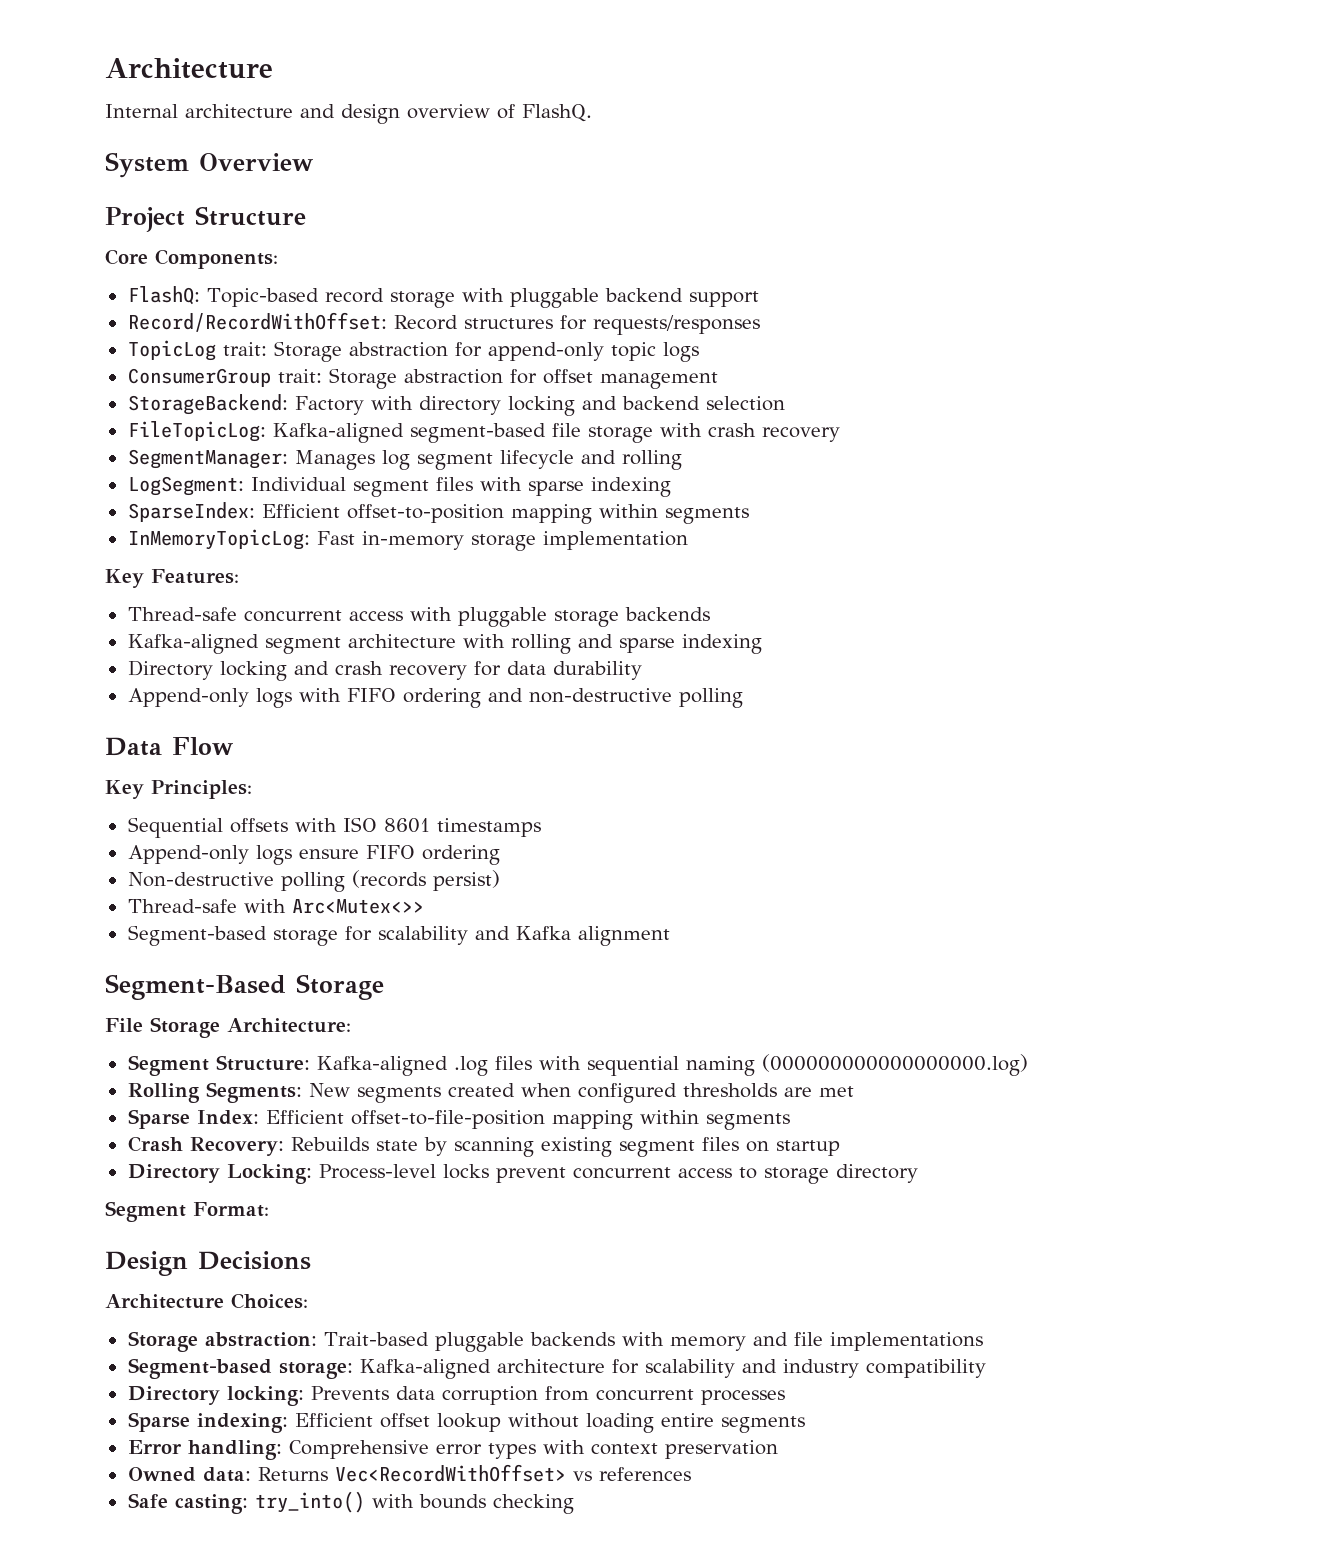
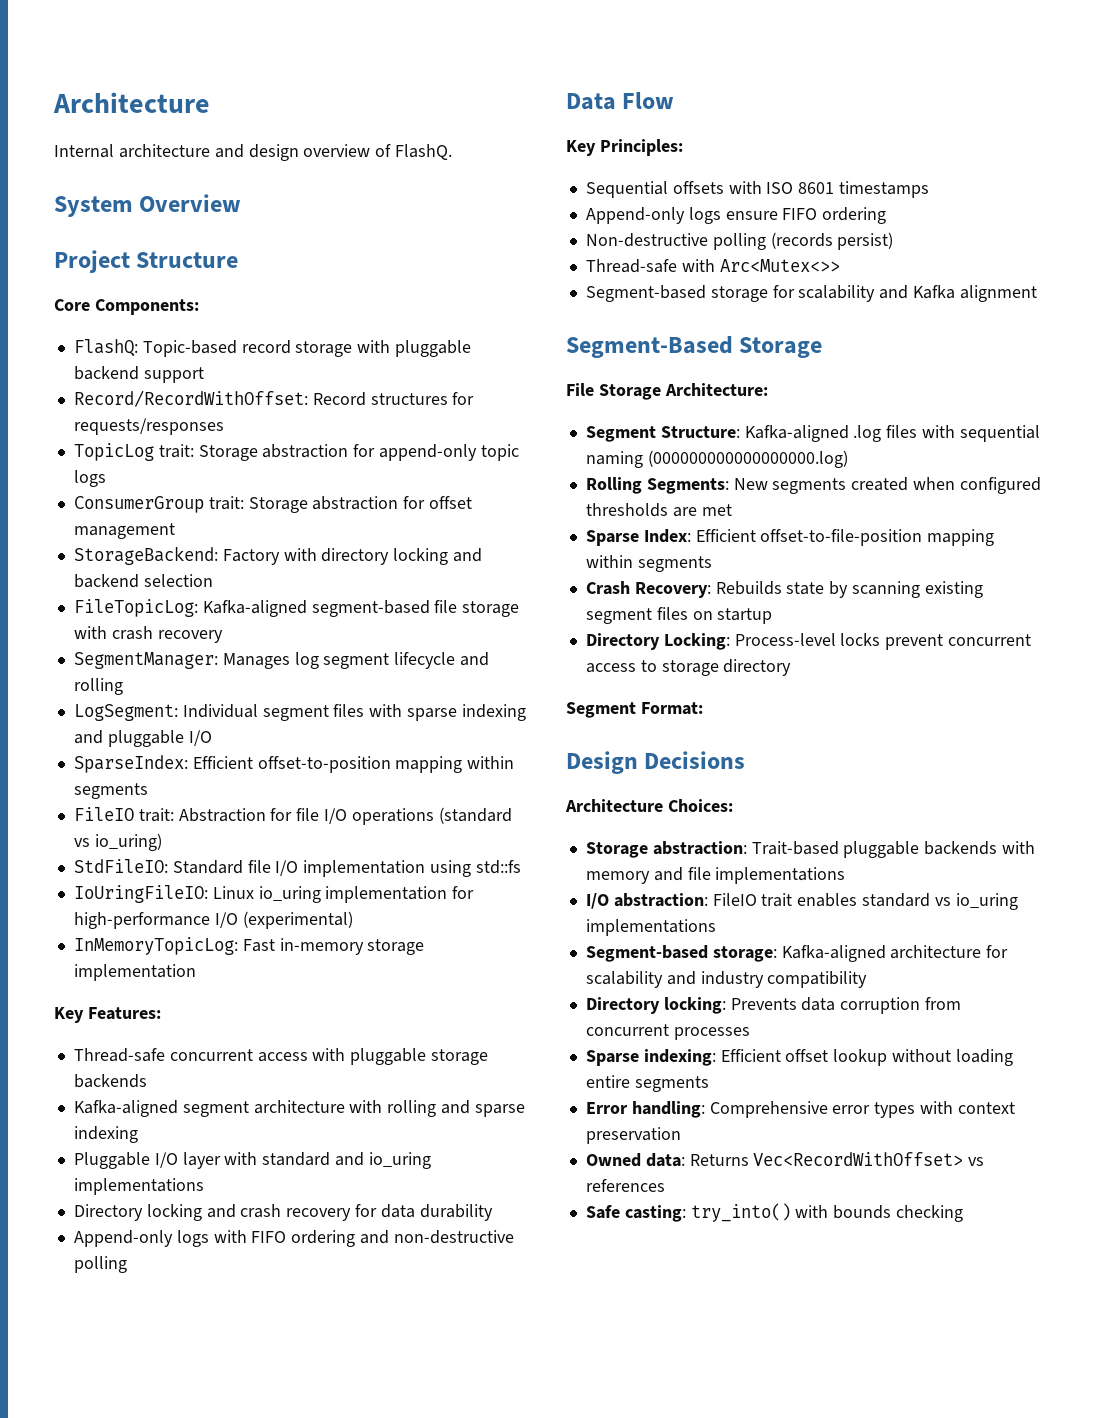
- LogSegment: Individual segment files with sparse indexing
+ LogSegment: Individual segment files with sparse indexing and pluggable I/O
+ FileIO trait: Abstraction for file I/O operations (standard vs io_uring)
+ StdFileIO: Standard file I/O implementation using std::fs
+ IoUringFileIO: Linux io_uring implementation for high-performance I/O (experimental)
+ Pluggable I/O layer with standard and io_uring implementations
+ I/O abstraction: FileIO trait enables standard vs io_uring implementations

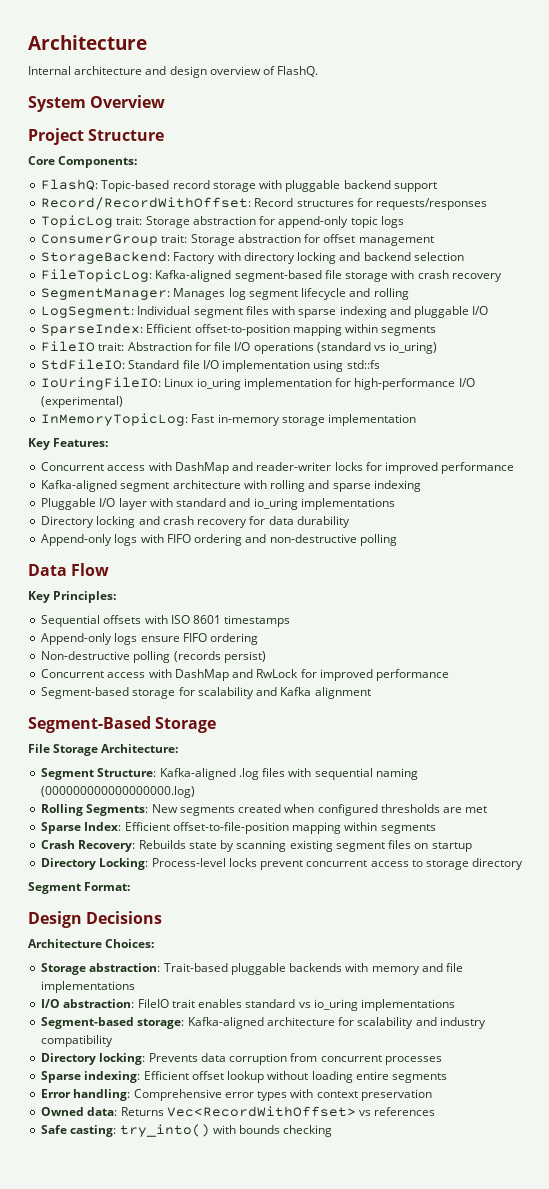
- Thread-safe concurrent access with pluggable storage backends
+ Concurrent access with DashMap and reader-writer locks for improved performance
- Thread-safe with Arc<Mutex<>>
+ Concurrent access with DashMap and RwLock for improved performance

